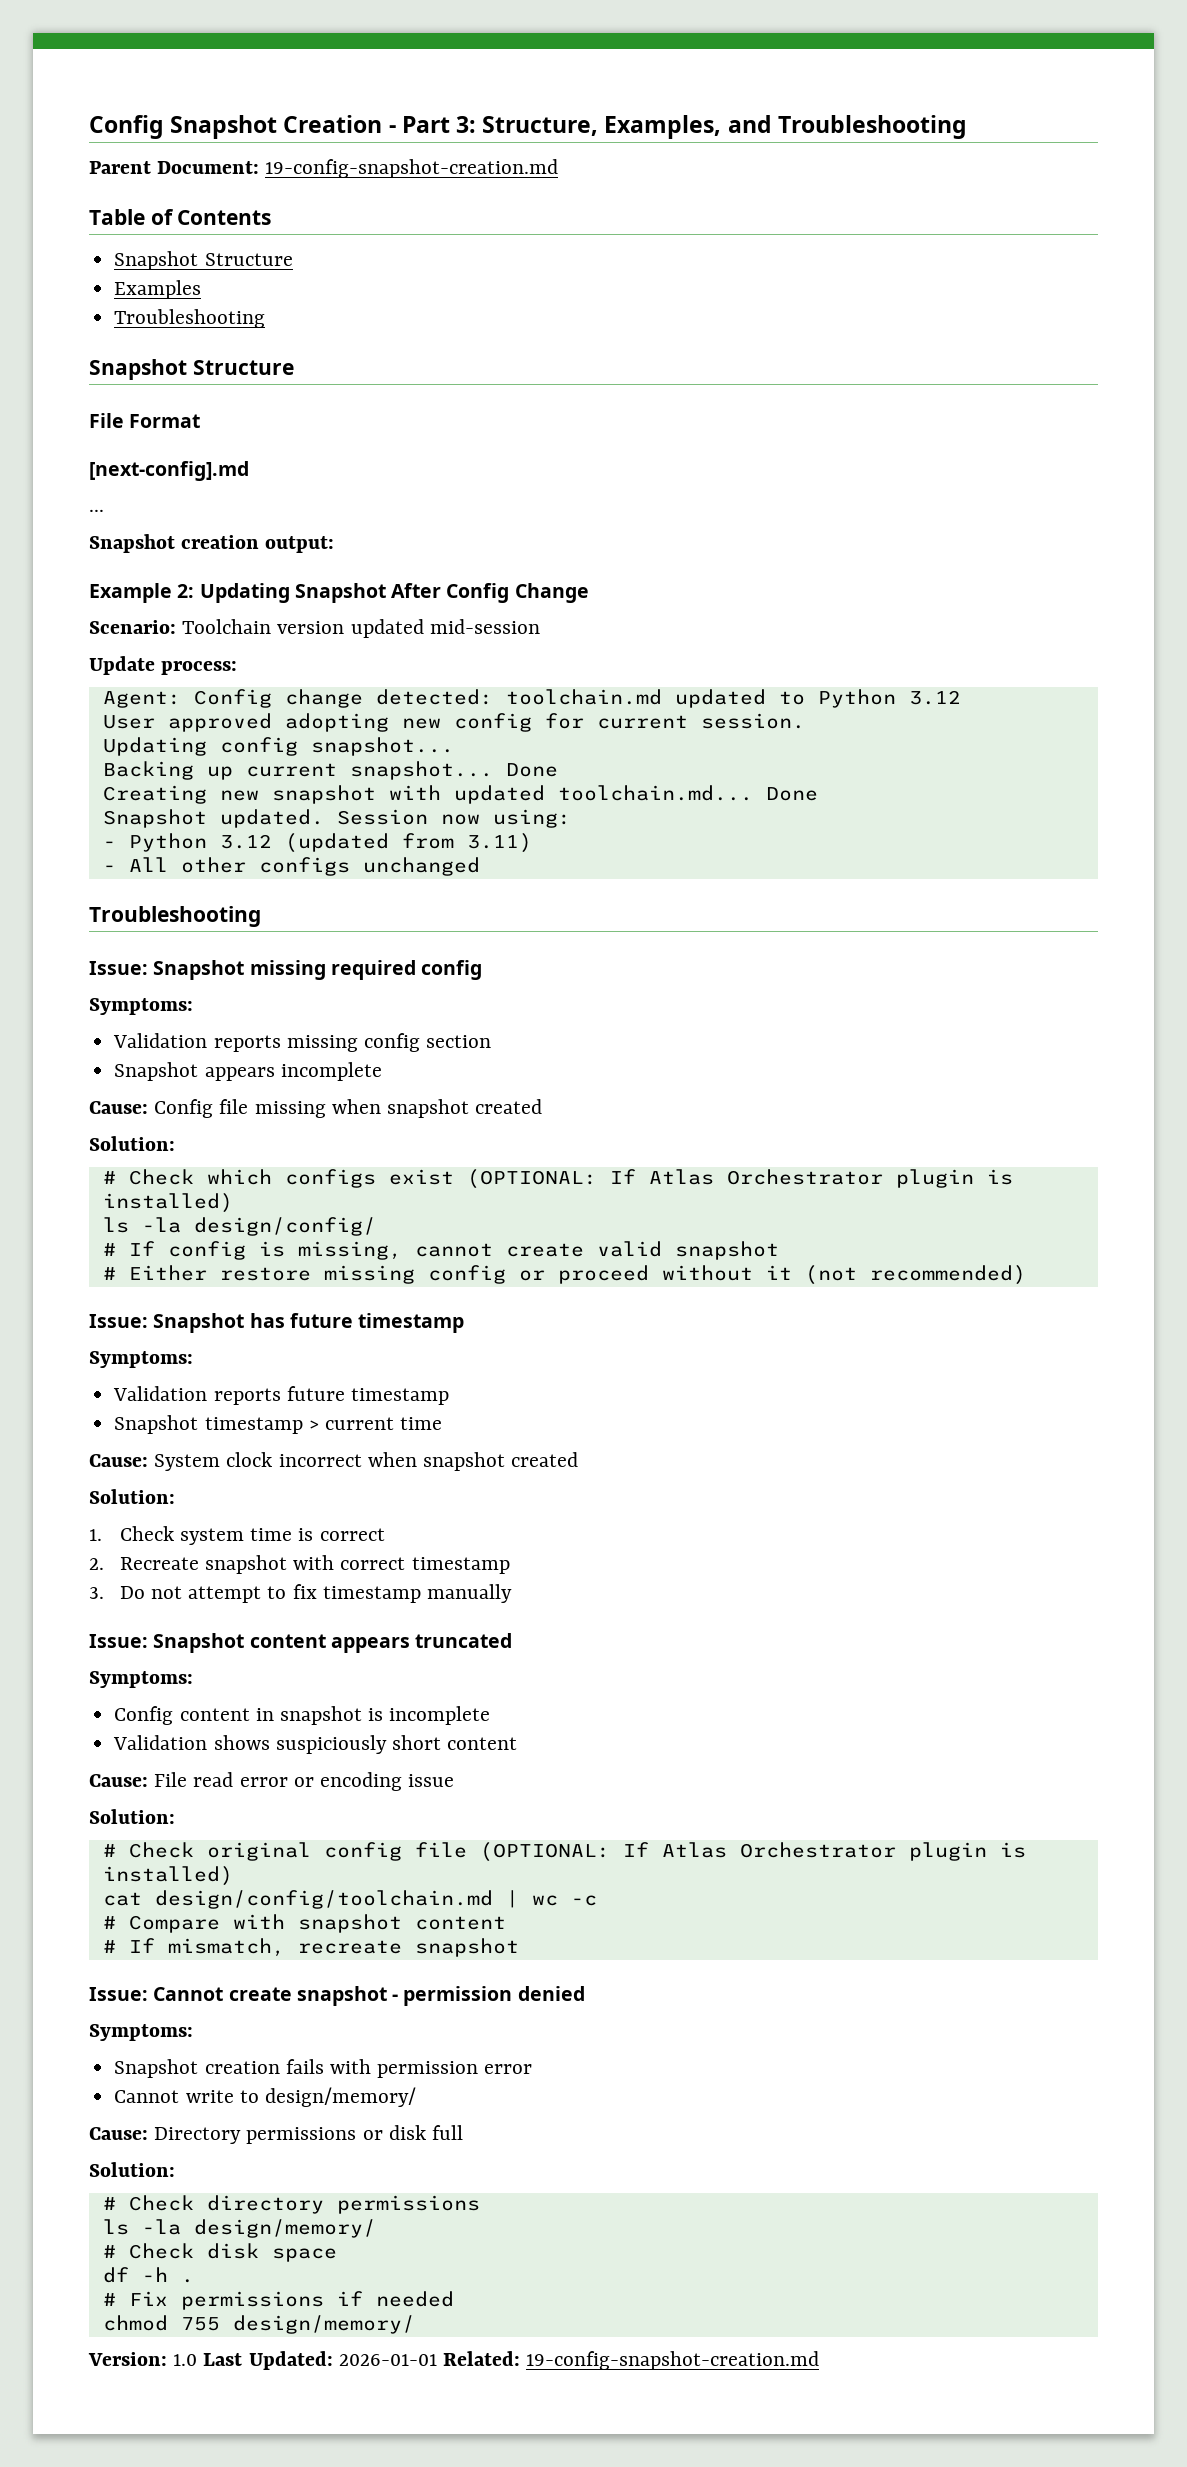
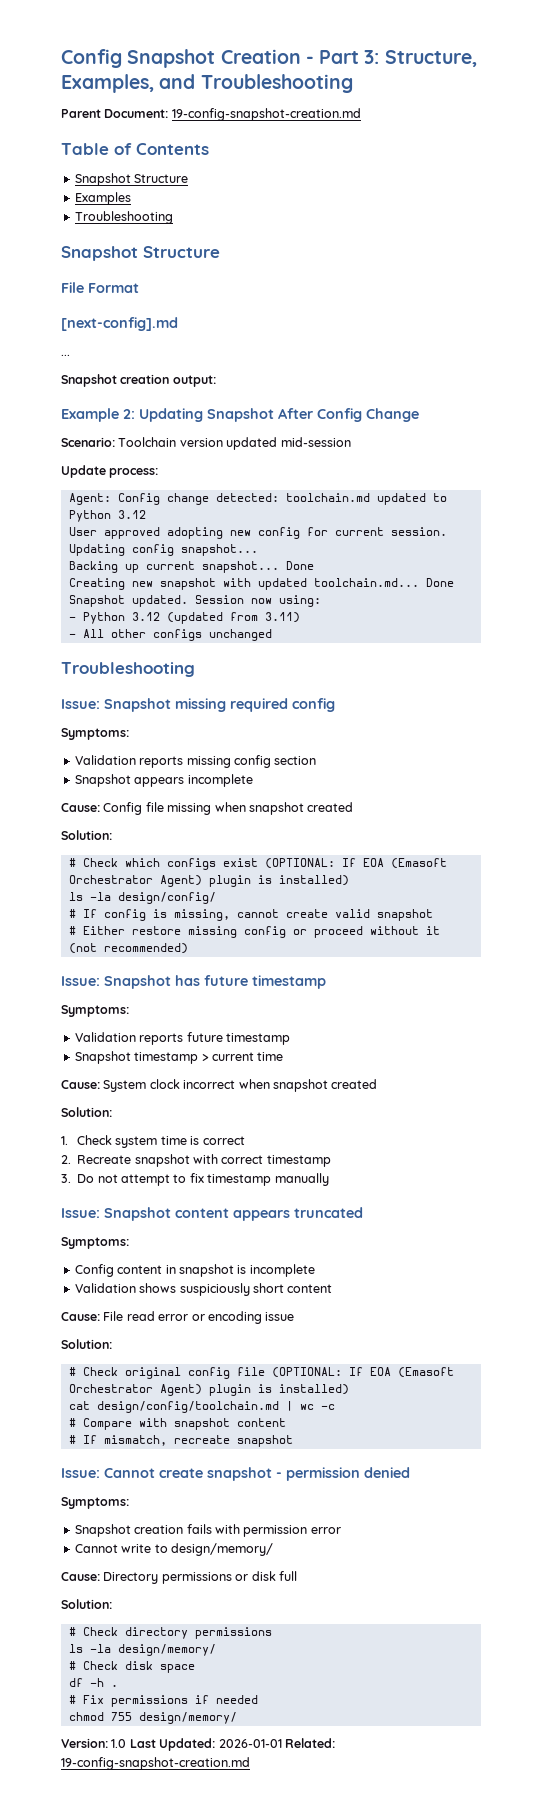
- # Check which configs exist (OPTIONAL: If Atlas Orchestrator plugin is installed)
+ # Check which configs exist (OPTIONAL: If EOA (Emasoft Orchestrator Agent) plugin is installed)
- # Check original config file (OPTIONAL: If Atlas Orchestrator plugin is installed)
+ # Check original config file (OPTIONAL: If EOA (Emasoft Orchestrator Agent) plugin is installed)

